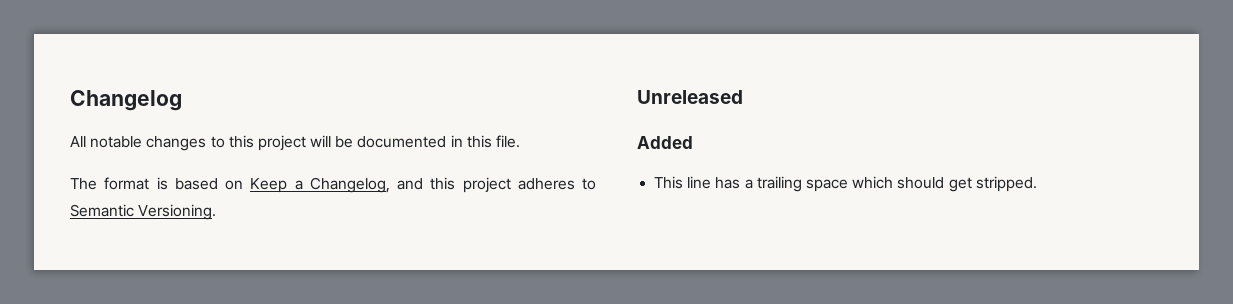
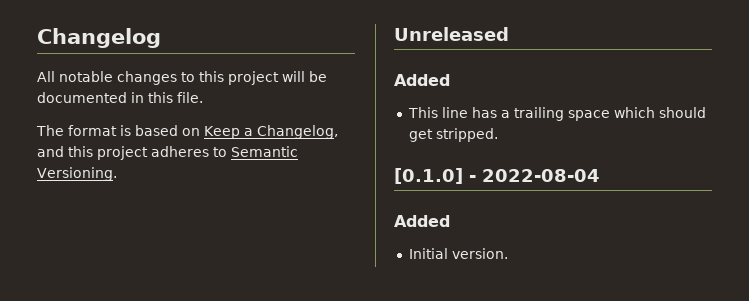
+ [0.1.0] - 2022-08-04
+ Added
+ Initial version.

